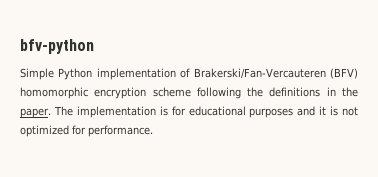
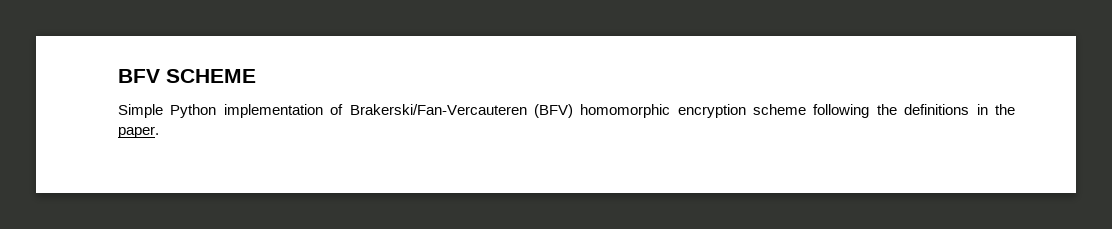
- bfv-python
+ BFV SCHEME
- The implementation is for educational purposes and it is not optimized for performance.

